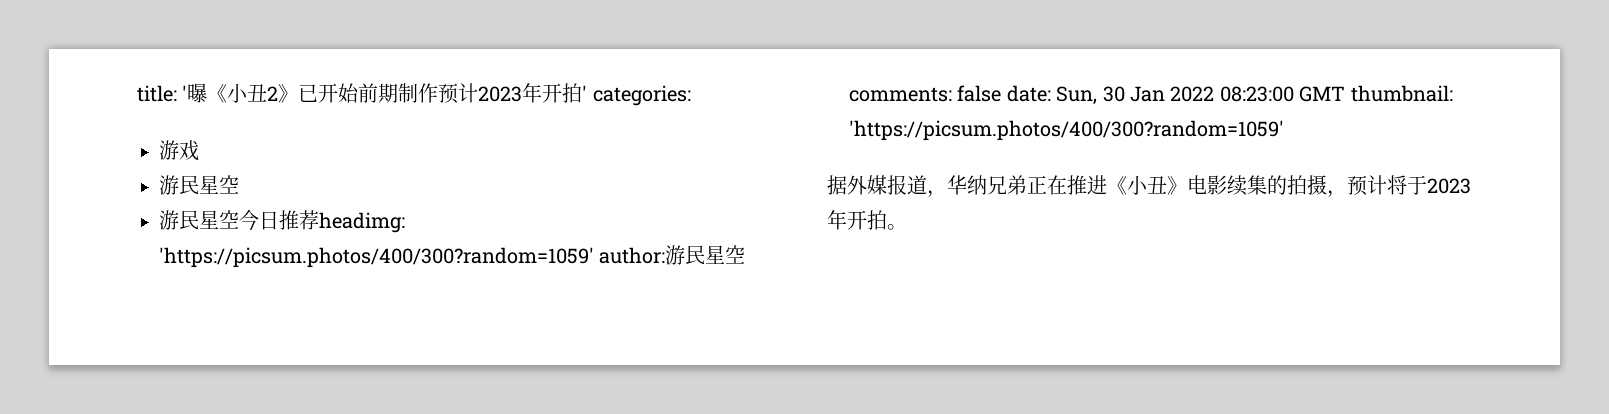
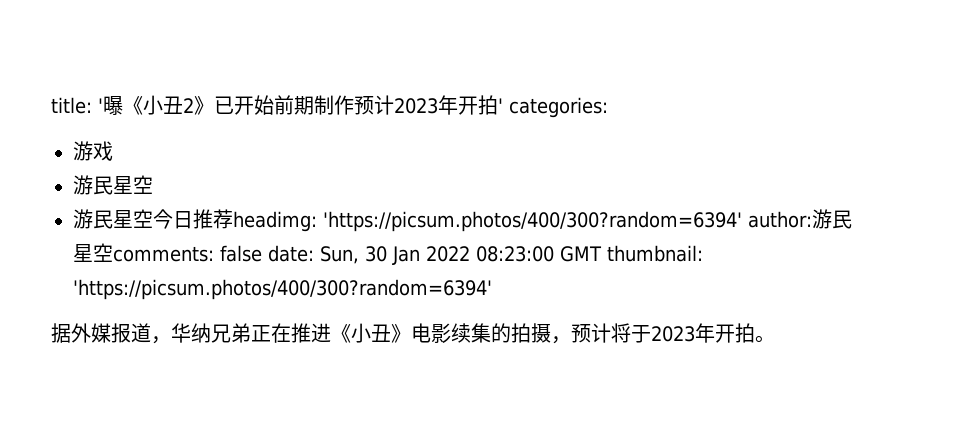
- 游民星空今日推荐headimg: 'https://picsum.photos/400/300?random=1059' author:游民星空comments: false date: Sun, 30 Jan 2022 08:23:00 GMT thumbnail: 'https://picsum.photos/400/300?random=1059'
+ 游民星空今日推荐headimg: 'https://picsum.photos/400/300?random=6394' author:游民星空comments: false date: Sun, 30 Jan 2022 08:23:00 GMT thumbnail: 'https://picsum.photos/400/300?random=6394'

